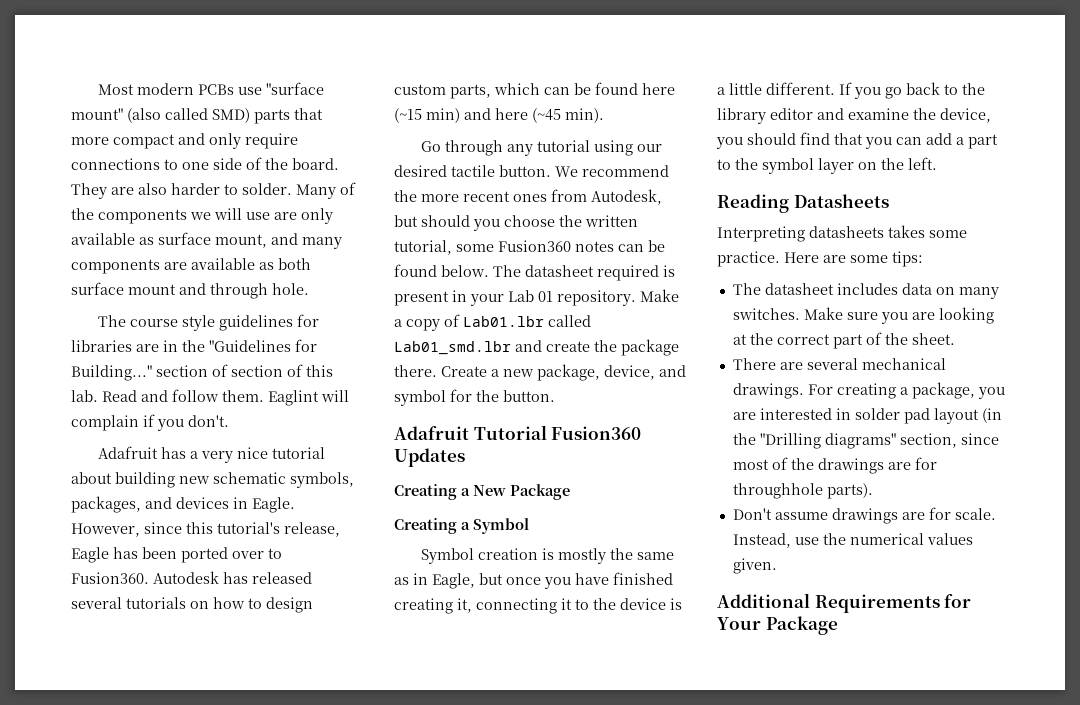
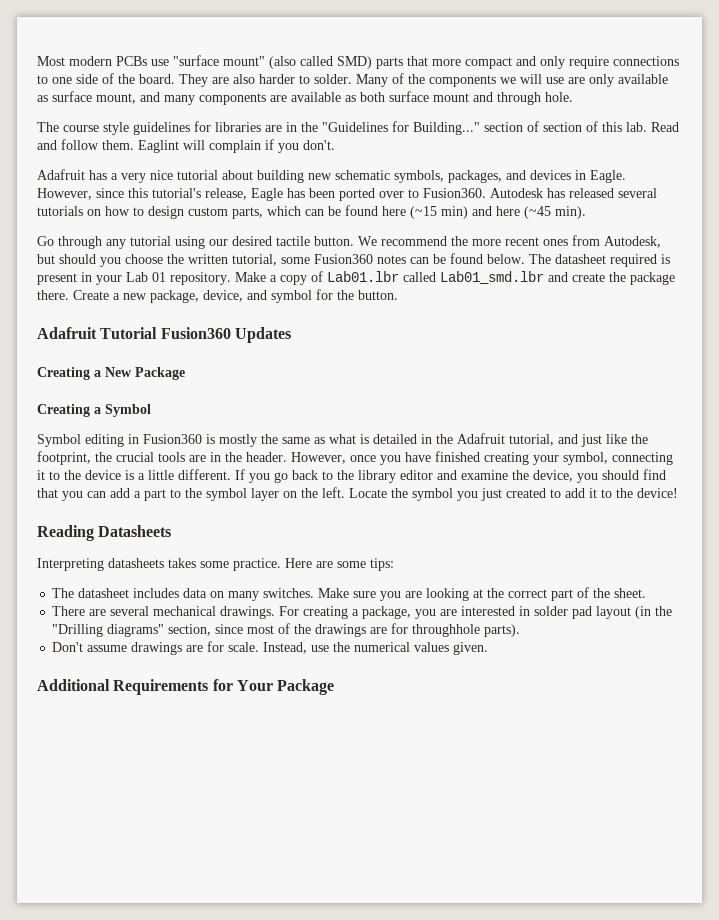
- Symbol creation is mostly the same as in Eagle, but once you have finished creating it, connecting it to the device is a little different.
+ Symbol editing in Fusion360 is mostly the same as what is detailed in the Adafruit tutorial, and just like the footprint, the crucial tools are in the header. However, once you have finished creating your symbol, connecting it to the device is a little different.
+ Locate the symbol you just created to add it to the device!

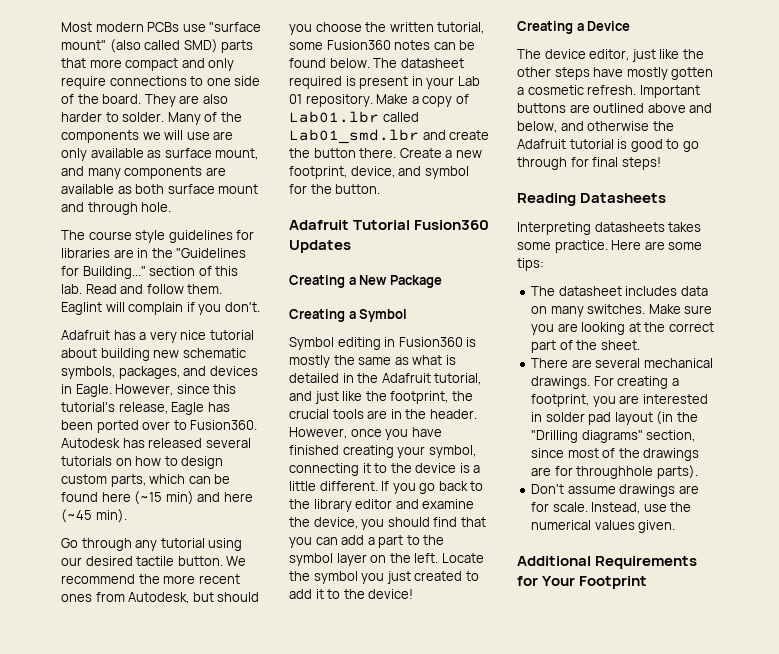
- The course style guidelines for libraries are in the "Guidelines for Building..." section of section of this lab.
+ The course style guidelines for libraries are in the "Guidelines for Building..." section of this lab.
- Make a copy of Lab01.lbr called Lab01_smd.lbr and create the package there.
+ Make a copy of Lab01.lbr called Lab01_smd.lbr and create the button there.
- Create a new package, device, and symbol for the button.
+ Create a new footprint, device, and symbol for the button.
+ Creating a Device
+ The device editor, just like the other steps have mostly gotten a cosmetic refresh. Important buttons are outlined above and below, and otherwise the Adafruit tutorial is good to go through for final steps!
- For creating a package, you are interested in solder pad layout (in the "Drilling diagrams" section, since most of the drawings are for throughhole parts).
+ For creating a footprint, you are interested in solder pad layout (in the "Drilling diagrams" section, since most of the drawings are for throughhole parts).
- Additional Requirements for Your Package
+ Additional Requirements for Your Footprint

